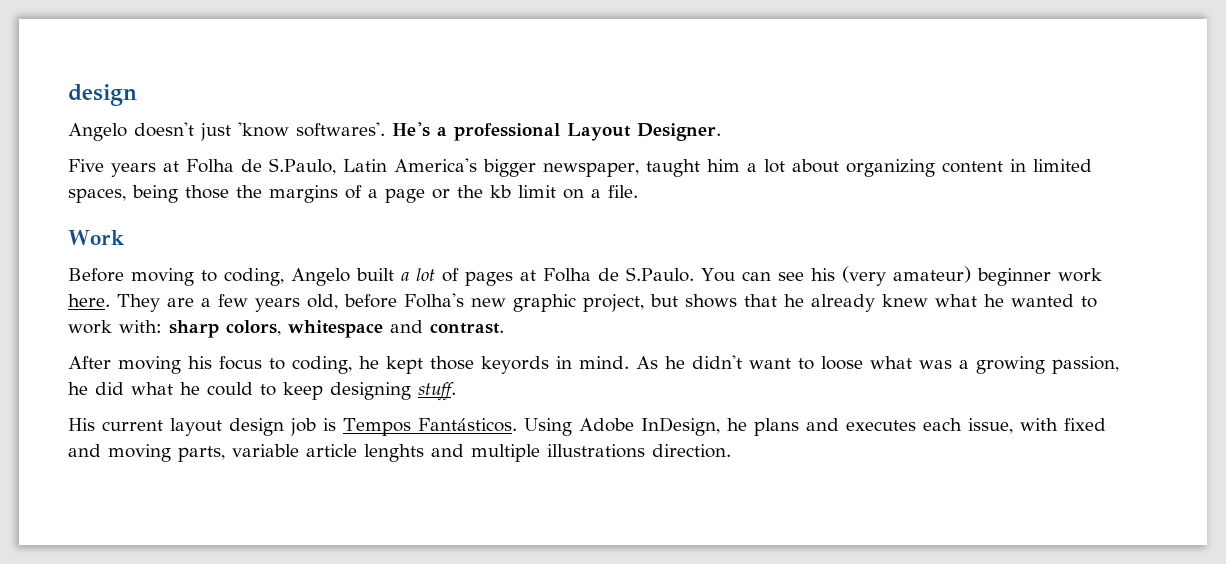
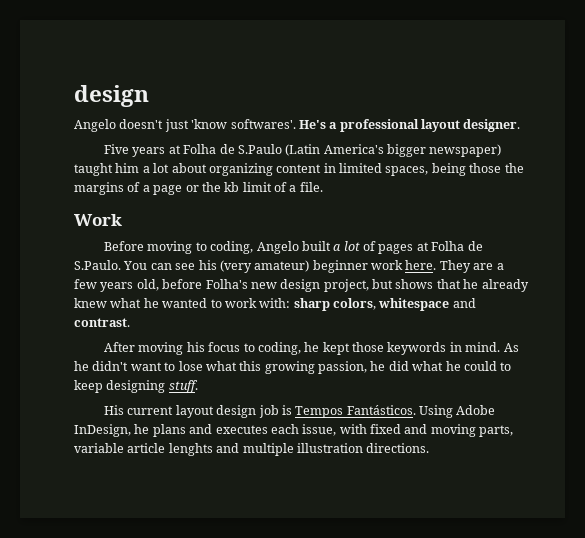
- He's a professional Layout Designer.
+ He's a professional layout designer.
- Five years at Folha de S.Paulo, Latin America's bigger newspaper, taught him a lot about organizing content in limited spaces, being those the margins of a page or the kb limit on a file.
+ Five years at Folha de S.Paulo (Latin America's bigger newspaper) taught him a lot about organizing content in limited spaces, being those the margins of a page or the kb limit of a file.
- They are a few years old, before Folha's new graphic project, but shows that he already knew what he wanted to work with: sharp colors, whitespace and contrast.
+ They are a few years old, before Folha's new design project, but shows that he already knew what he wanted to work with: sharp colors, whitespace and contrast.
- After moving his focus to coding, he kept those keyords in mind.
+ After moving his focus to coding, he kept those keywords in mind.
- As he didn't want to loose what was a growing passion, he did what he could to keep designing stuff.
+ As he didn't want to lose what this growing passion, he did what he could to keep designing stuff.
- Using Adobe InDesign, he plans and executes each issue, with fixed and moving parts, variable article lenghts and multiple illustrations direction.
+ Using Adobe InDesign, he plans and executes each issue, with fixed and moving parts, variable article lenghts and multiple illustration directions.

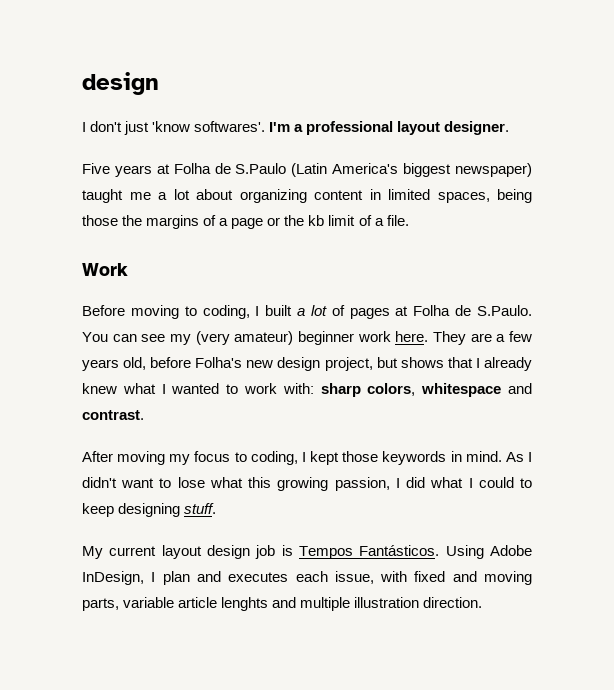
- Angelo doesn't just 'know softwares'.
+ I don't just 'know softwares'.
- He's a professional layout designer.
+ I'm a professional layout designer.
- Five years at Folha de S.Paulo (Latin America's bigger newspaper) taught him a lot about organizing content in limited spaces, being those the margins of a page or the kb limit of a file.
+ Five years at Folha de S.Paulo (Latin America's biggest newspaper) taught me a lot about organizing content in limited spaces, being those the margins of a page or the kb limit of a file.
- Before moving to coding, Angelo built a lot of pages at Folha de S.Paulo. You can see his (very amateur) beginner work here.
+ Before moving to coding, I built a lot of pages at Folha de S.Paulo. You can see my (very amateur) beginner work here.
- They are a few years old, before Folha's new design project, but shows that he already knew what he wanted to work with: sharp colors, whitespace and contrast.
+ They are a few years old, before Folha's new design project, but shows that I already knew what I wanted to work with: sharp colors, whitespace and contrast.
- After moving his focus to coding, he kept those keywords in mind.
+ After moving my focus to coding, I kept those keywords in mind.
- As he didn't want to lose what this growing passion, he did what he could to keep designing stuff.
+ As I didn't want to lose what this growing passion, I did what I could to keep designing stuff.
- His current layout design job is Tempos Fantásticos.
+ My current layout design job is Tempos Fantásticos.
- Using Adobe InDesign, he plans and executes each issue, with fixed and moving parts, variable article lenghts and multiple illustration directions.
+ Using Adobe InDesign, I plan and executes each issue, with fixed and moving parts, variable article lenghts and multiple illustration direction.

